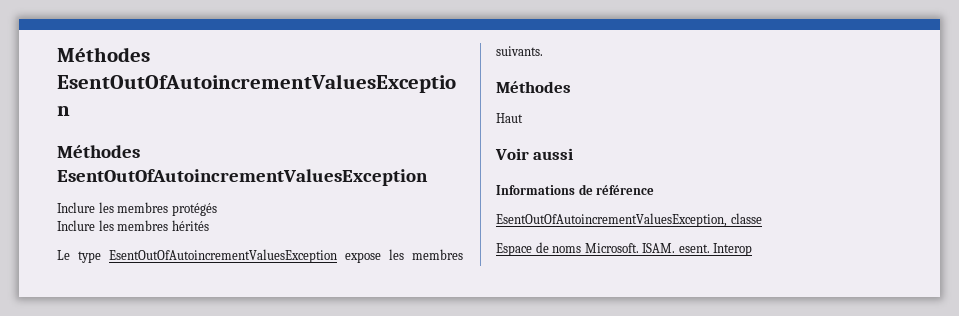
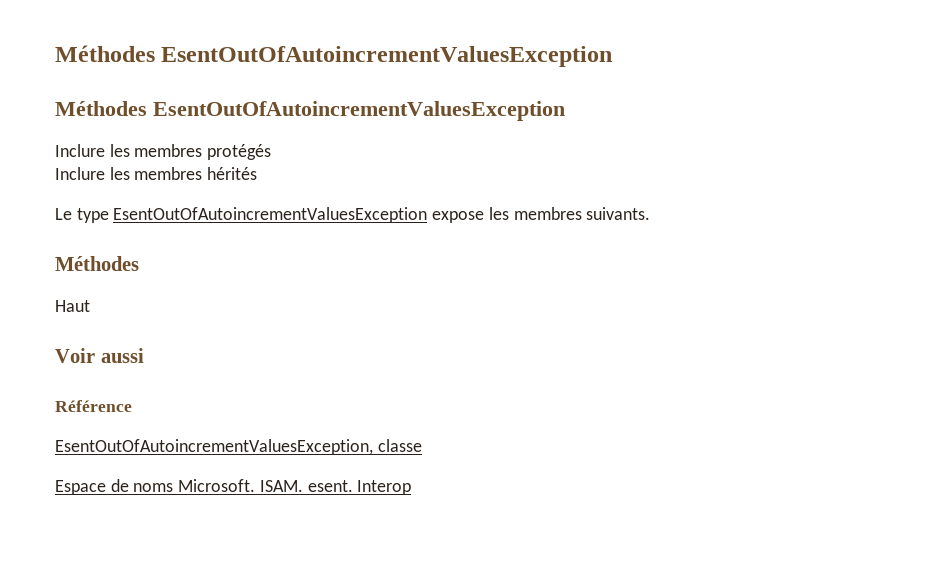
- Informations de référence
+ Référence

